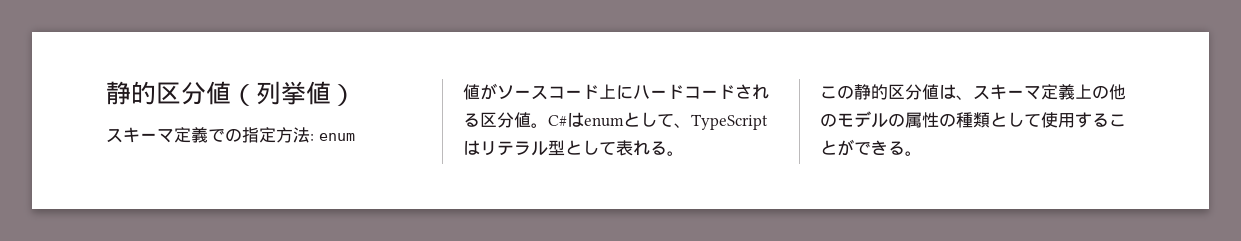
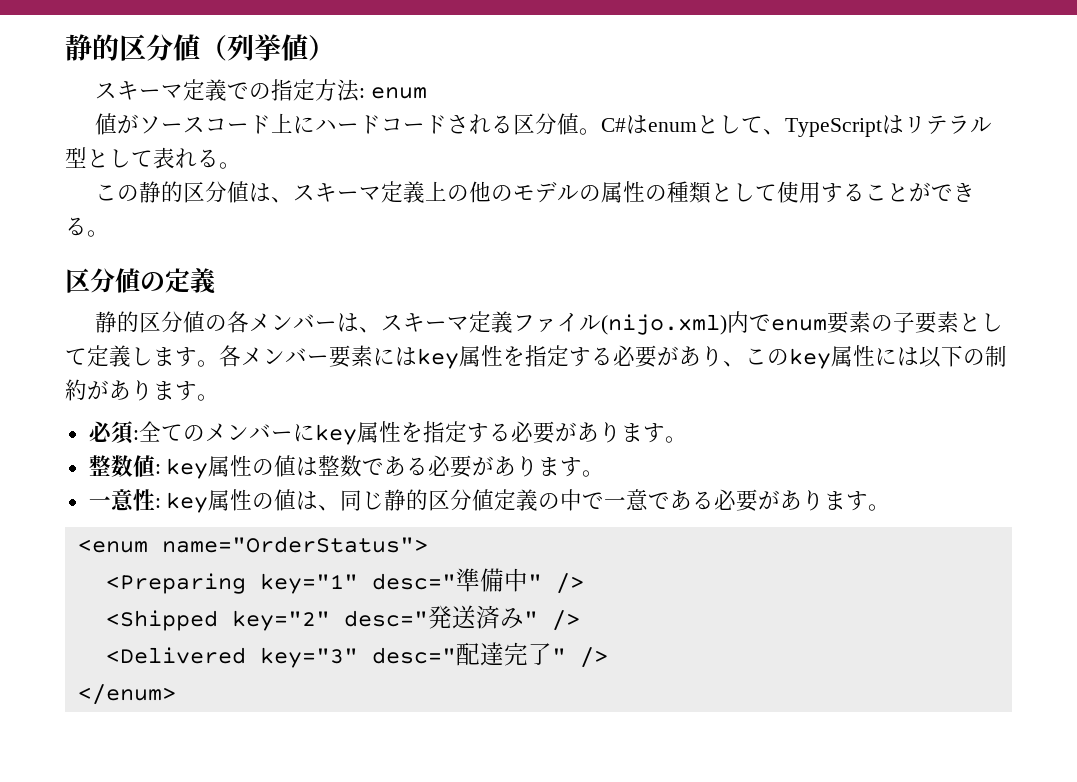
+ 区分値の定義
+ 静的区分値の各メンバーは、スキーマ定義ファイル(nijo.xml)内でenum要素の子要素として定義します。各メンバー要素にはkey属性を指定する必要があり、このkey属性には以下の制約があります。
+ 必須:全てのメンバーにkey属性を指定する必要があります。
+ 整数値: key属性の値は整数である必要があります。
+ 一意性: key属性の値は、同じ静的区分値定義の中で一意である必要があります。
+ <enum name="OrderStatus">
+ <Preparing key="1" desc="準備中" />
+ <Shipped key="2" desc="発送済み" />
+ <Delivered key="3" desc="配達完了" />
+ </enum>

